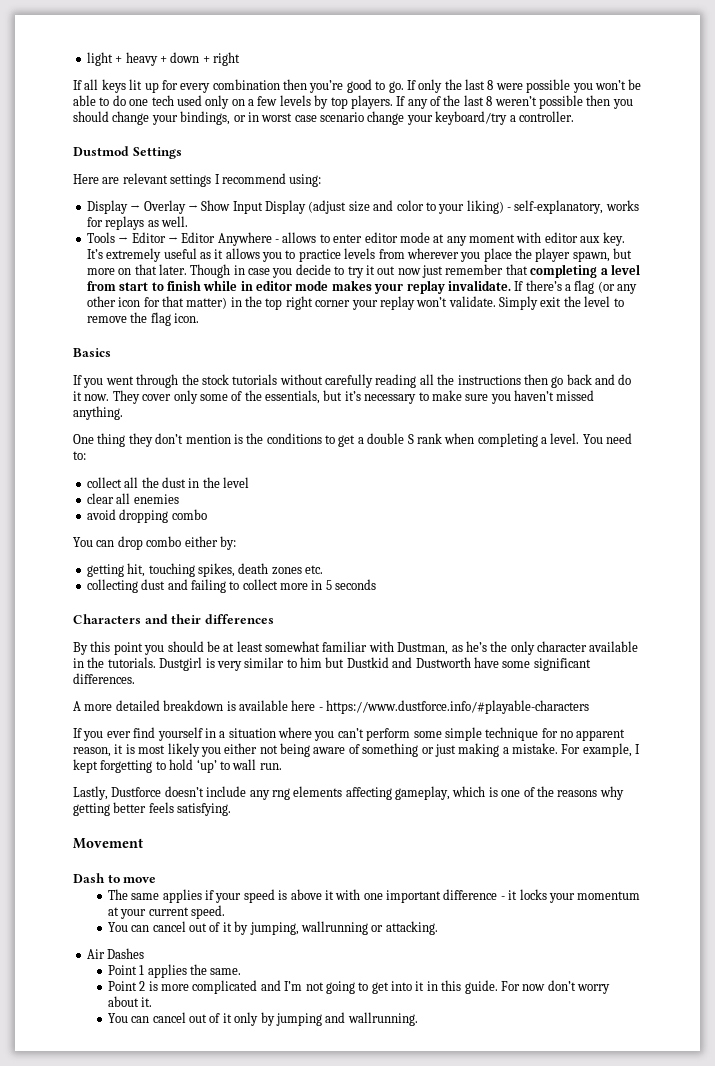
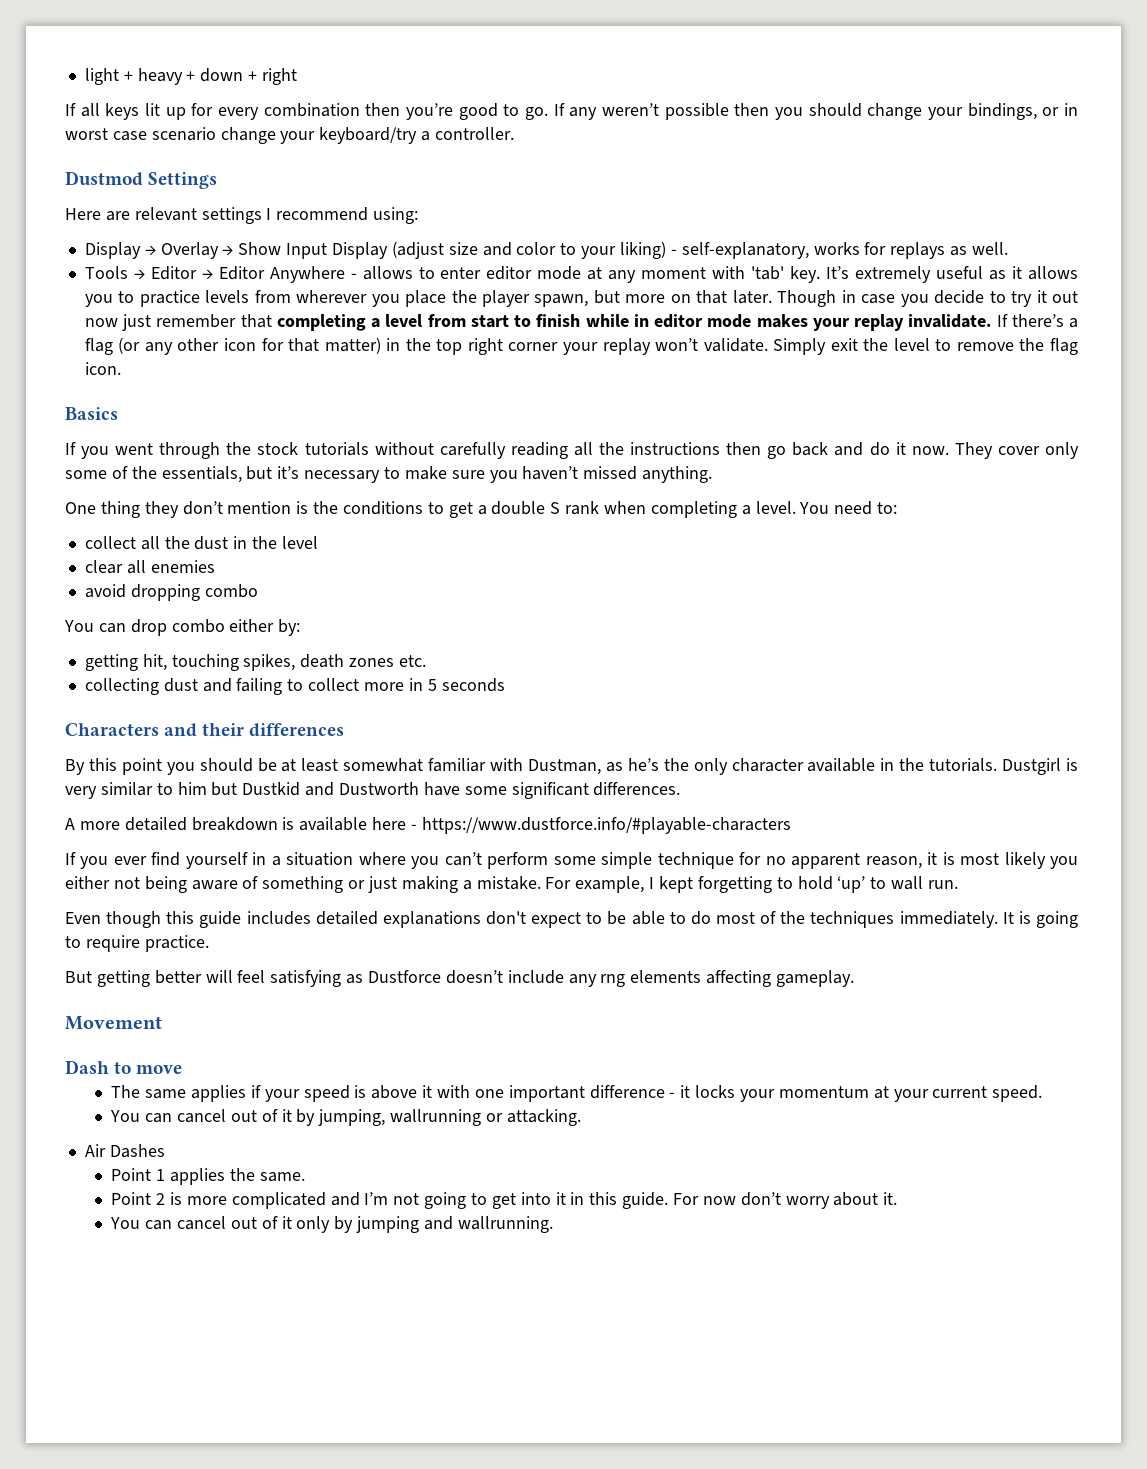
- If only the last 8 were possible you won’t be able to do one tech used only on a few levels by top players. If any of the last 8 weren’t possible then you should change your bindings, or in worst case scenario change your keyboard/try a controller.
+ If any weren’t possible then you should change your bindings, or in worst case scenario change your keyboard/try a controller.
- Tools → Editor → Editor Anywhere - allows to enter editor mode at any moment with editor aux key.
+ Tools → Editor → Editor Anywhere - allows to enter editor mode at any moment with 'tab' key.
- Lastly, Dustforce doesn’t include any rng elements affecting gameplay, which is one of the reasons why getting better feels satisfying.
+ Even though this guide includes detailed explanations don't expect to be able to do most of the techniques immediately. It is going to require practice.
+ But getting better will feel satisfying as Dustforce doesn’t include any rng elements affecting gameplay.

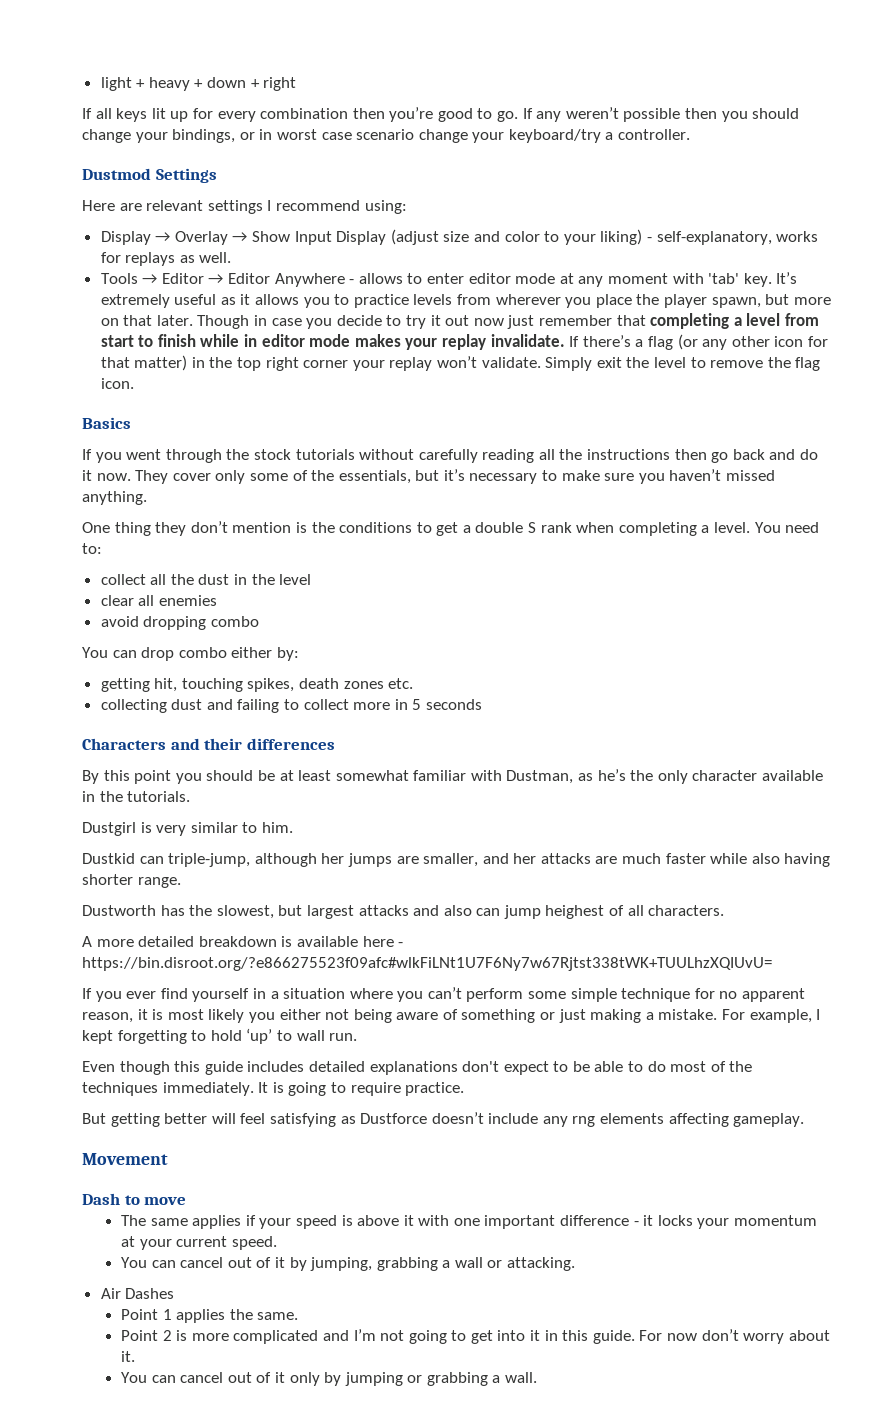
- By this point you should be at least somewhat familiar with Dustman, as he’s the only character available in the tutorials. Dustgirl is very similar to him but Dustkid and Dustworth have some significant differences.
+ By this point you should be at least somewhat familiar with Dustman, as he’s the only character available in the tutorials.
+ Dustgirl is very similar to him.
+ Dustkid can triple-jump, although her jumps are smaller, and her attacks are much faster while also having shorter range.
+ Dustworth has the slowest, but largest attacks and also can jump heighest of all characters.
- A more detailed breakdown is available here - https://www.dustforce.info/#playable-characters
+ A more detailed breakdown is available here - https://bin.disroot.org/?e866275523f09afc#wlkFiLNt1U7F6Ny7w67Rjtst338tWK+TUULhzXQIUvU=
- You can cancel out of it by jumping, wallrunning or attacking.
+ You can cancel out of it by jumping, grabbing a wall or attacking.
- You can cancel out of it only by jumping and wallrunning.
+ You can cancel out of it only by jumping or grabbing a wall.

